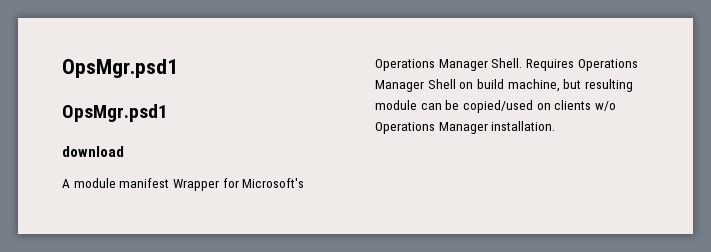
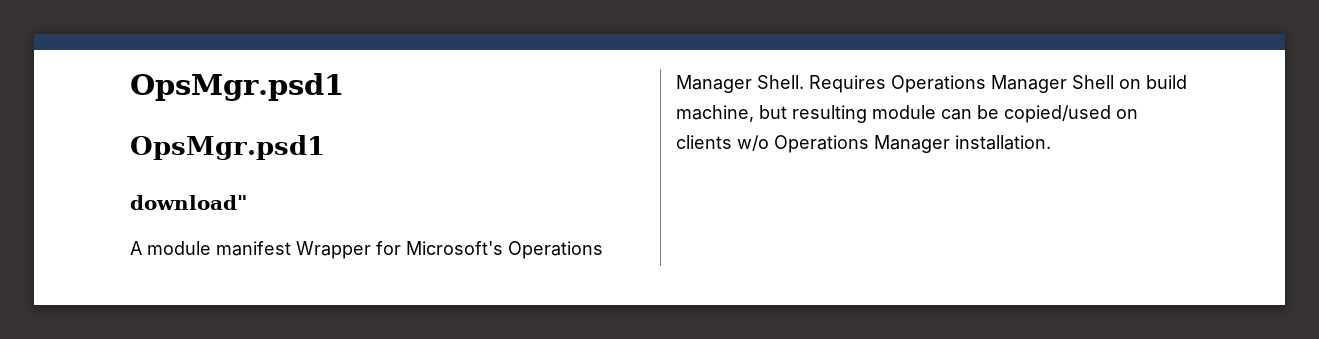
- download
+ download"

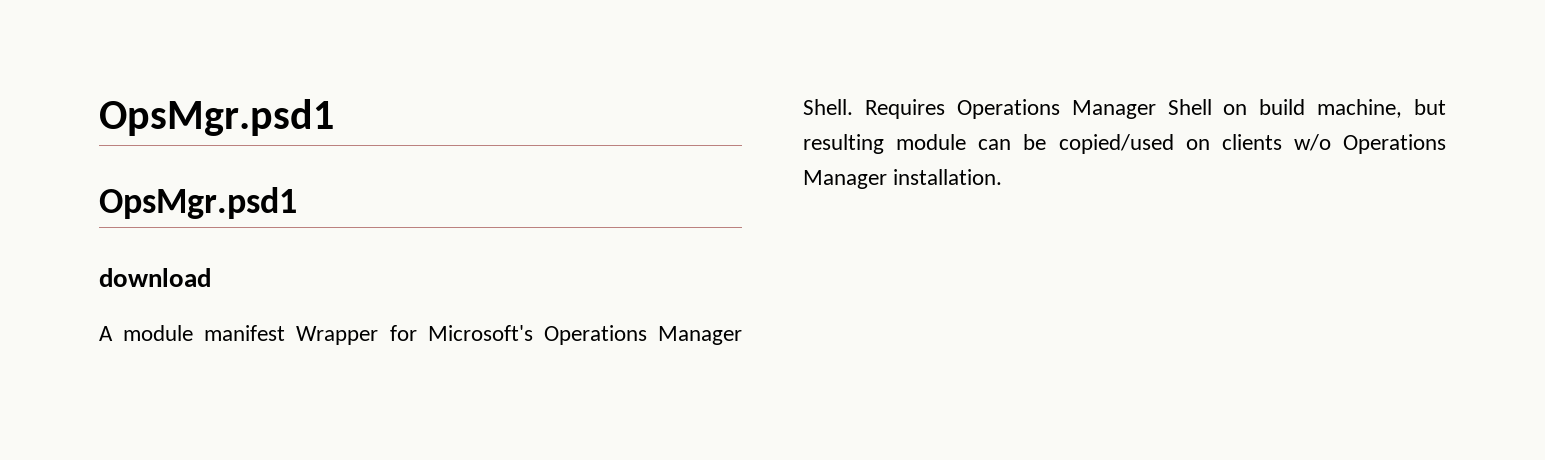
- download"
+ download

